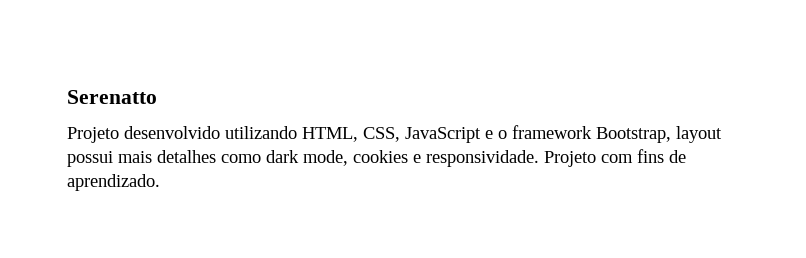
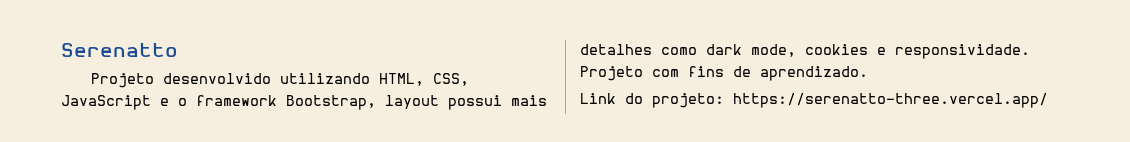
+ Link do projeto: https://serenatto-three.vercel.app/

